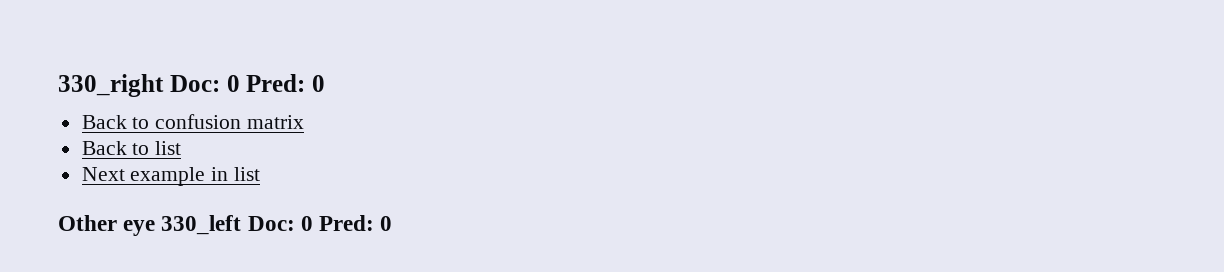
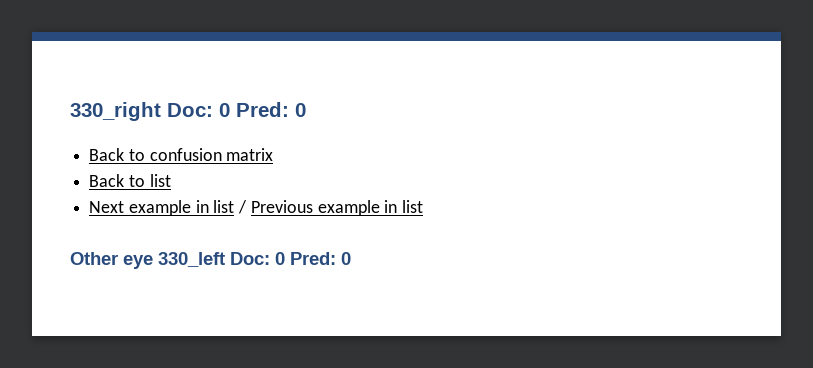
- Next example in list
+ Next example in list / Previous example in list

